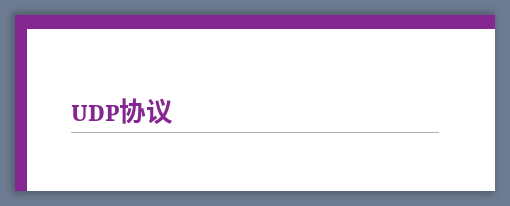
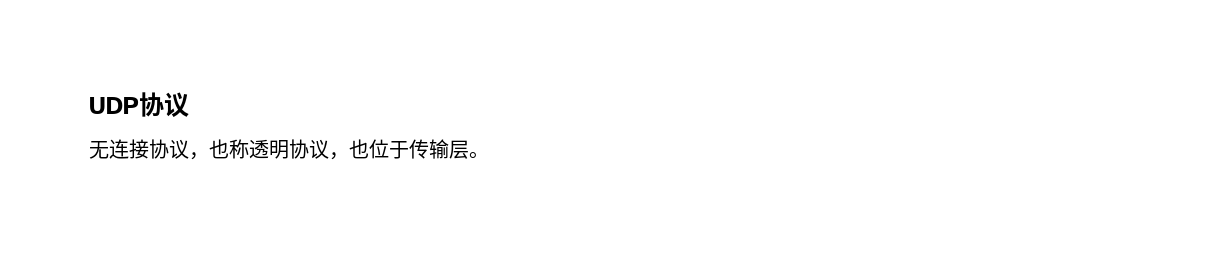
+ 无连接协议，也称透明协议，也位于传输层。

